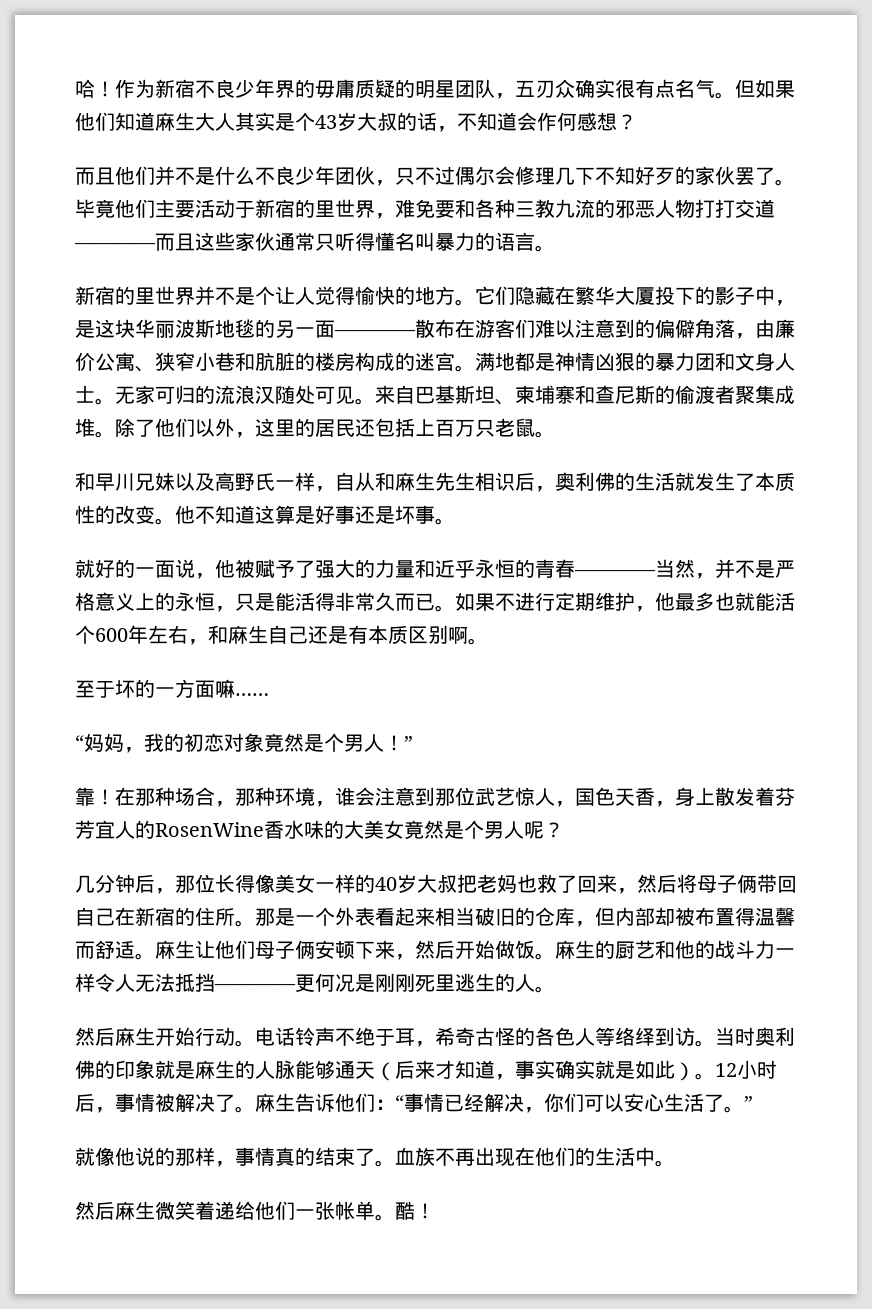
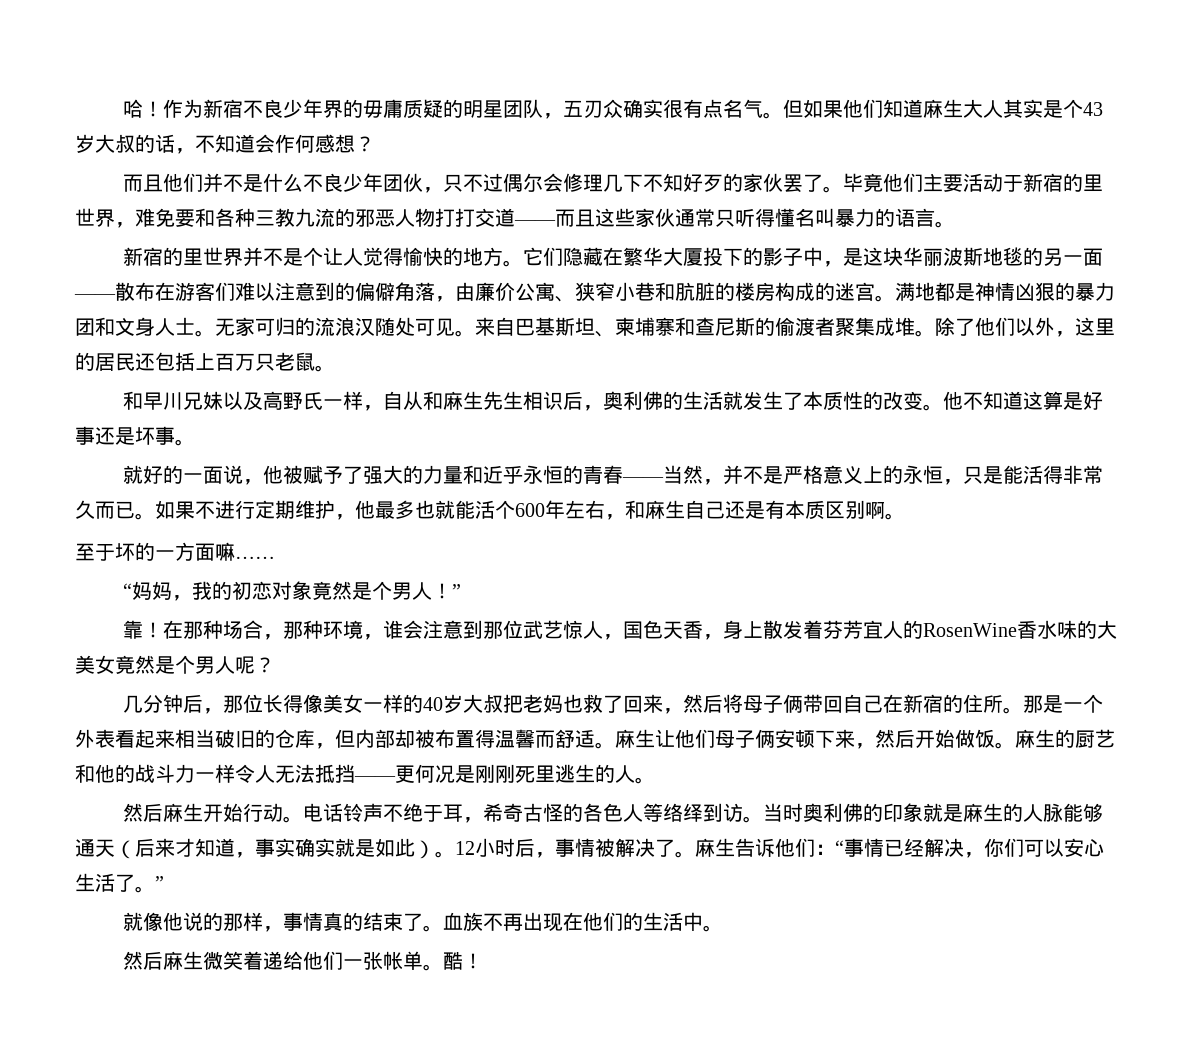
- 毕竟他们主要活动于新宿的里世界，难免要和各种三教九流的邪恶人物打打交道————而且这些家伙通常只听得懂名叫暴力的语言。
+ 毕竟他们主要活动于新宿的里世界，难免要和各种三教九流的邪恶人物打打交道——而且这些家伙通常只听得懂名叫暴力的语言。
- 它们隐藏在繁华大厦投下的影子中，是这块华丽波斯地毯的另一面————散布在游客们难以注意到的偏僻角落，由廉价公寓、狭窄小巷和肮脏的楼房构成的迷宫。
+ 它们隐藏在繁华大厦投下的影子中，是这块华丽波斯地毯的另一面——散布在游客们难以注意到的偏僻角落，由廉价公寓、狭窄小巷和肮脏的楼房构成的迷宫。
- 就好的一面说，他被赋予了强大的力量和近乎永恒的青春————当然，并不是严格意义上的永恒，只是能活得非常久而已。
+ 就好的一面说，他被赋予了强大的力量和近乎永恒的青春——当然，并不是严格意义上的永恒，只是能活得非常久而已。
- 麻生的厨艺和他的战斗力一样令人无法抵挡————更何况是刚刚死里逃生的人。
+ 麻生的厨艺和他的战斗力一样令人无法抵挡——更何况是刚刚死里逃生的人。

